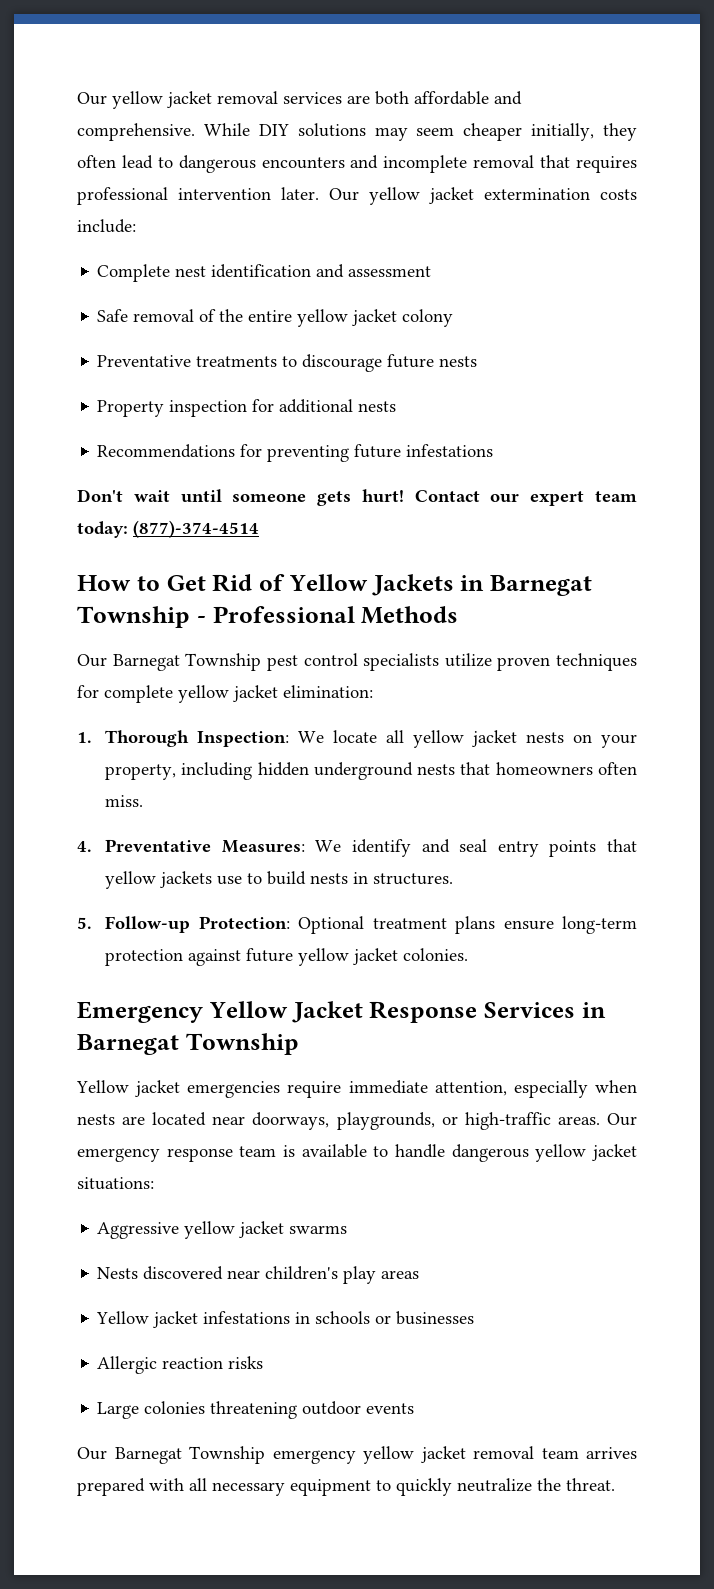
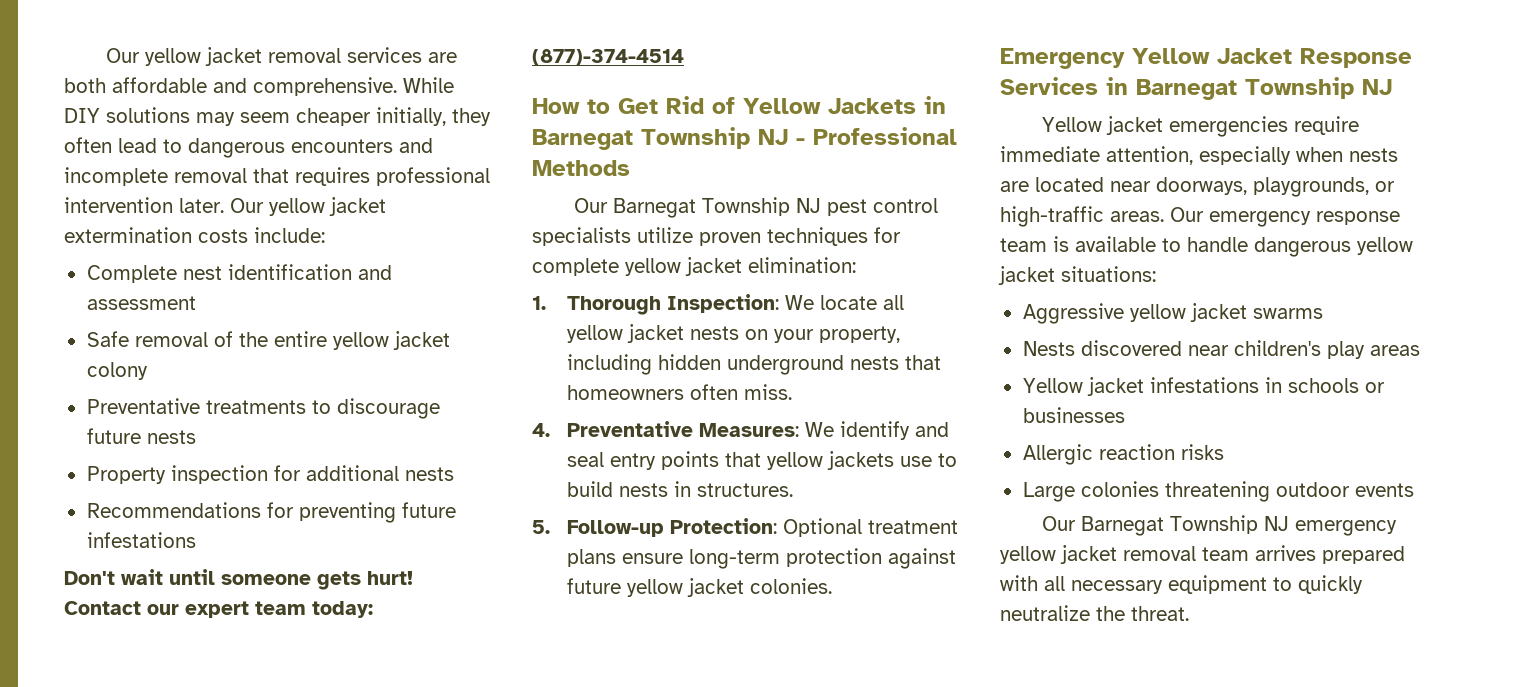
- How to Get Rid of Yellow Jackets in Barnegat Township - Professional Methods
+ How to Get Rid of Yellow Jackets in Barnegat Township NJ - Professional Methods
- Our Barnegat Township pest control specialists utilize proven techniques for complete yellow jacket elimination:
+ Our Barnegat Township NJ pest control specialists utilize proven techniques for complete yellow jacket elimination:
- Emergency Yellow Jacket Response Services in Barnegat Township
+ Emergency Yellow Jacket Response Services in Barnegat Township NJ
- Our Barnegat Township emergency yellow jacket removal team arrives prepared with all necessary equipment to quickly neutralize the threat.
+ Our Barnegat Township NJ emergency yellow jacket removal team arrives prepared with all necessary equipment to quickly neutralize the threat.

